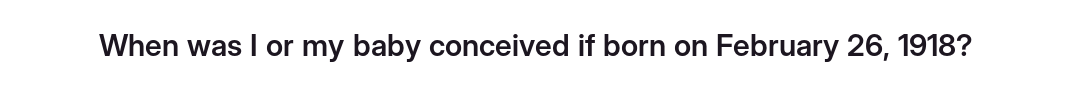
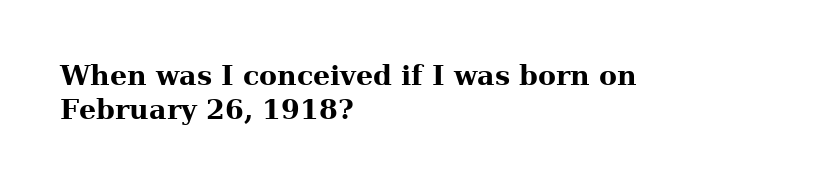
- When was I or my baby conceived if born on February 26, 1918?
+ When was I conceived if I was born on February 26, 1918?

